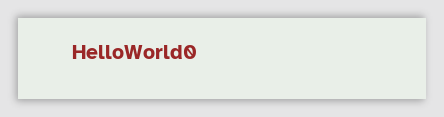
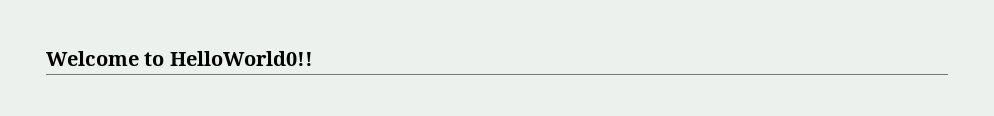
- HelloWorld0
+ Welcome to HelloWorld0!!

